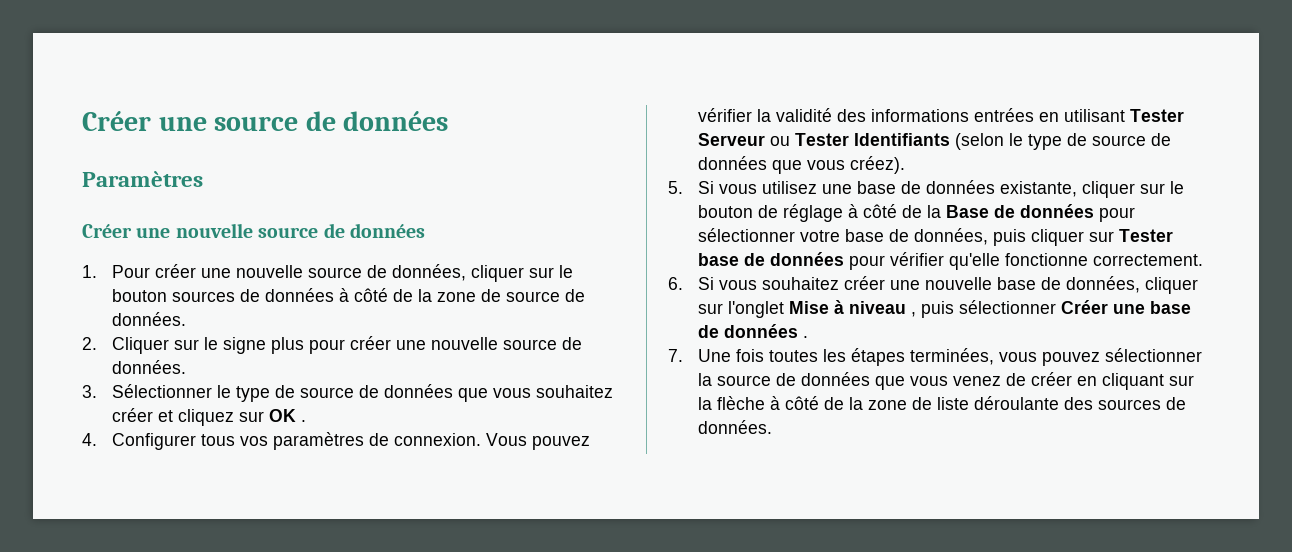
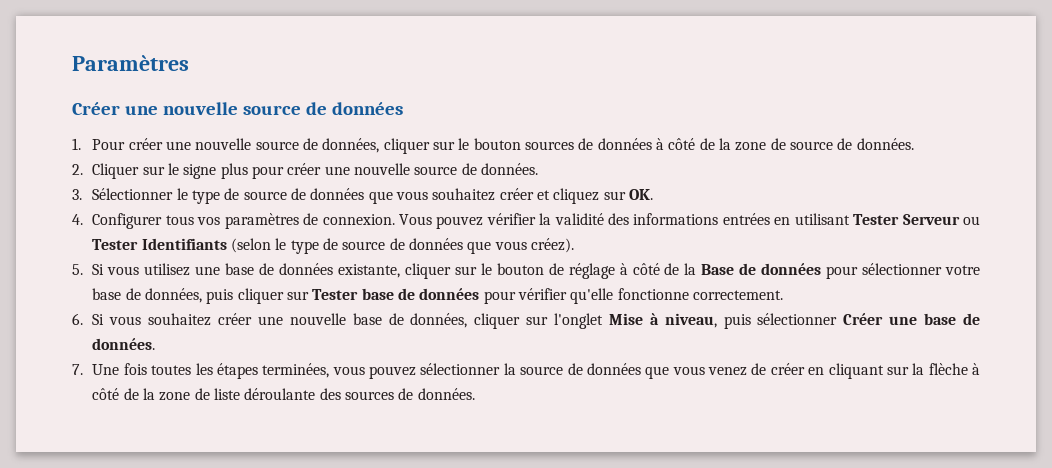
- Créer une source de données
- 3. Sélectionner le type de source de données que vous souhaitez créer et cliquez sur OK .
+ 3. Sélectionner le type de source de données que vous souhaitez créer et cliquez sur OK.
- 6. Si vous souhaitez créer une nouvelle base de données, cliquer sur l'onglet Mise à niveau , puis sélectionner Créer une base de données .
+ 6. Si vous souhaitez créer une nouvelle base de données, cliquer sur l'onglet Mise à niveau, puis sélectionner Créer une base de données.

